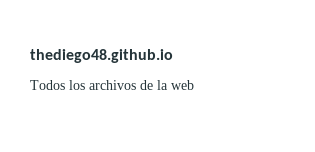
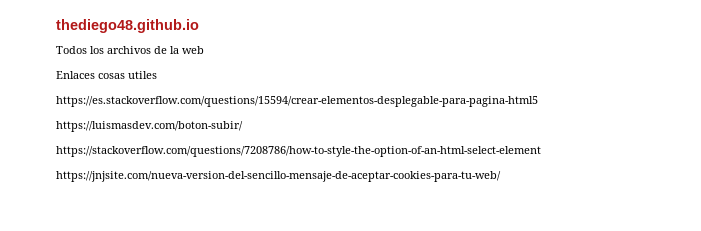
+ Enlaces cosas utiles
+ https://es.stackoverflow.com/questions/15594/crear-elementos-desplegable-para-pagina-html5
+ https://luismasdev.com/boton-subir/
+ https://stackoverflow.com/questions/7208786/how-to-style-the-option-of-an-html-select-element
+ https://jnjsite.com/nueva-version-del-sencillo-mensaje-de-aceptar-cookies-para-tu-web/

